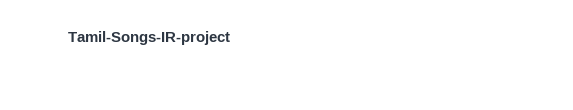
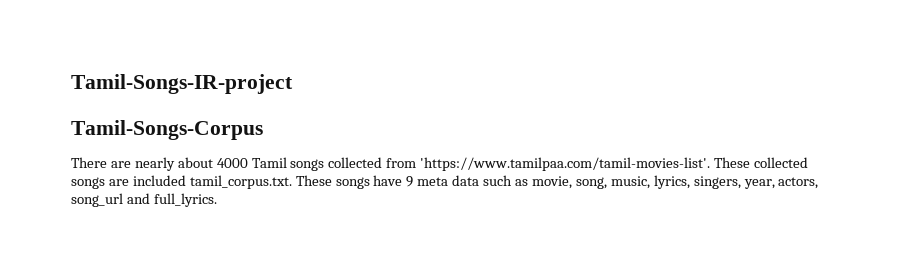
+ Tamil-Songs-Corpus
+ There are nearly about 4000 Tamil songs collected from 'https://www.tamilpaa.com/tamil-movies-list'. These collected songs are included tamil_corpus.txt. These songs have 9 meta data such as movie, song, music, lyrics, singers, year, actors, song_url and full_lyrics.

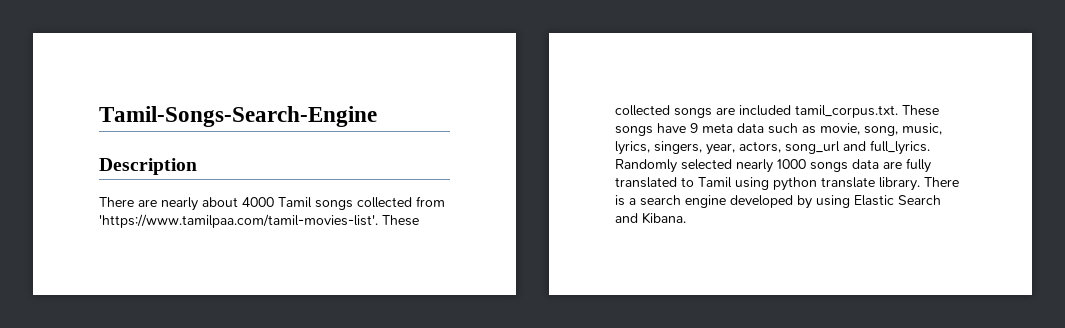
- Tamil-Songs-IR-project
- Tamil-Songs-Corpus
+ Tamil-Songs-Search-Engine
+ Description
+ Randomly selected nearly 1000 songs data are fully translated to Tamil using python translate library. There is a search engine developed by using Elastic Search and Kibana.

